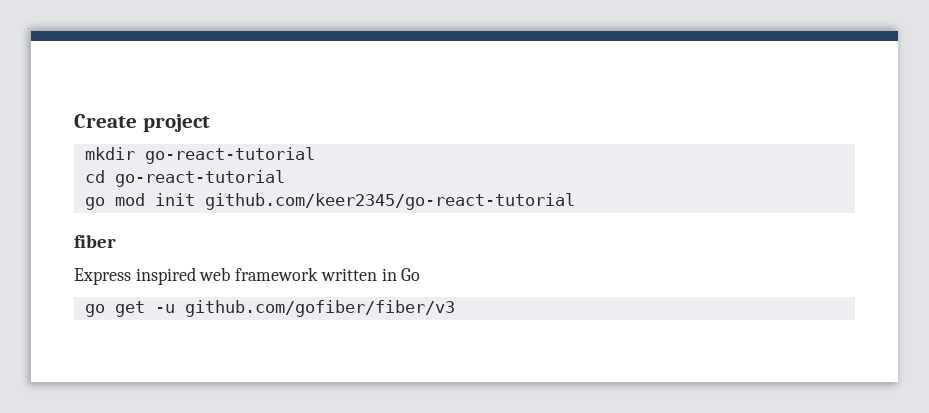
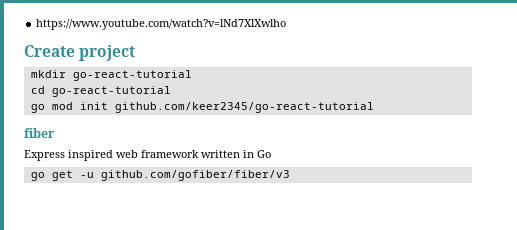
+ https://www.youtube.com/watch?v=lNd7XlXwlho

